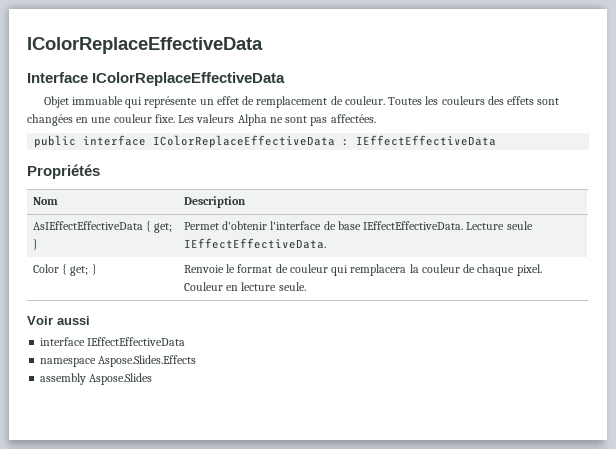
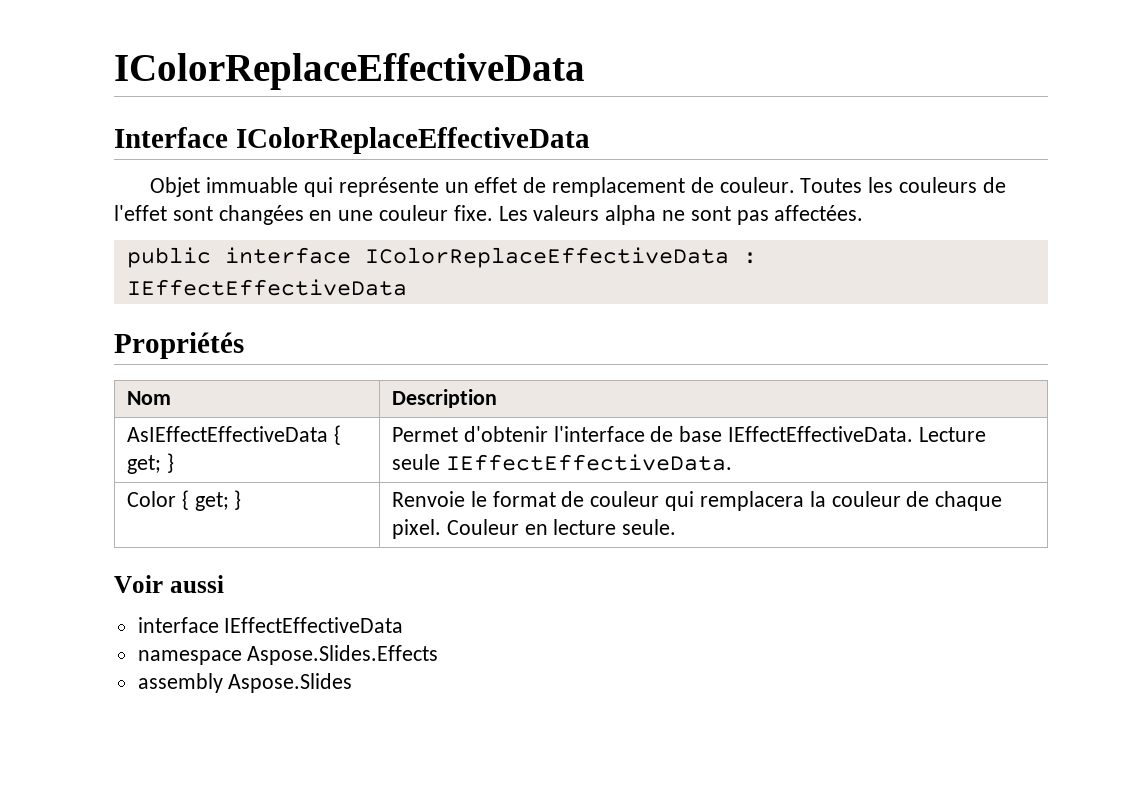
- Toutes les couleurs des effets sont changées en une couleur fixe.
+ Toutes les couleurs de l'effet sont changées en une couleur fixe.
- Les valeurs Alpha ne sont pas affectées.
+ Les valeurs alpha ne sont pas affectées.

